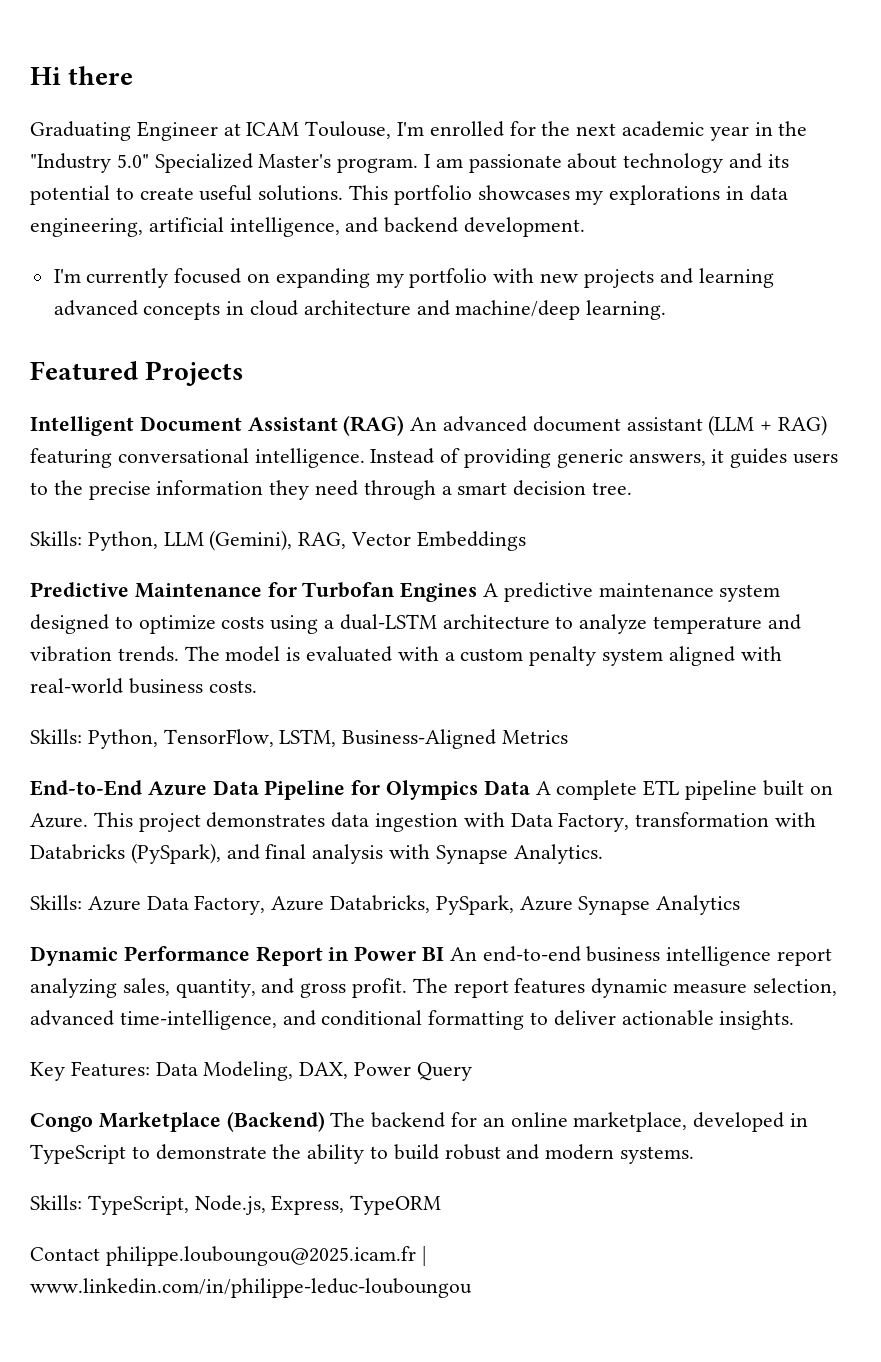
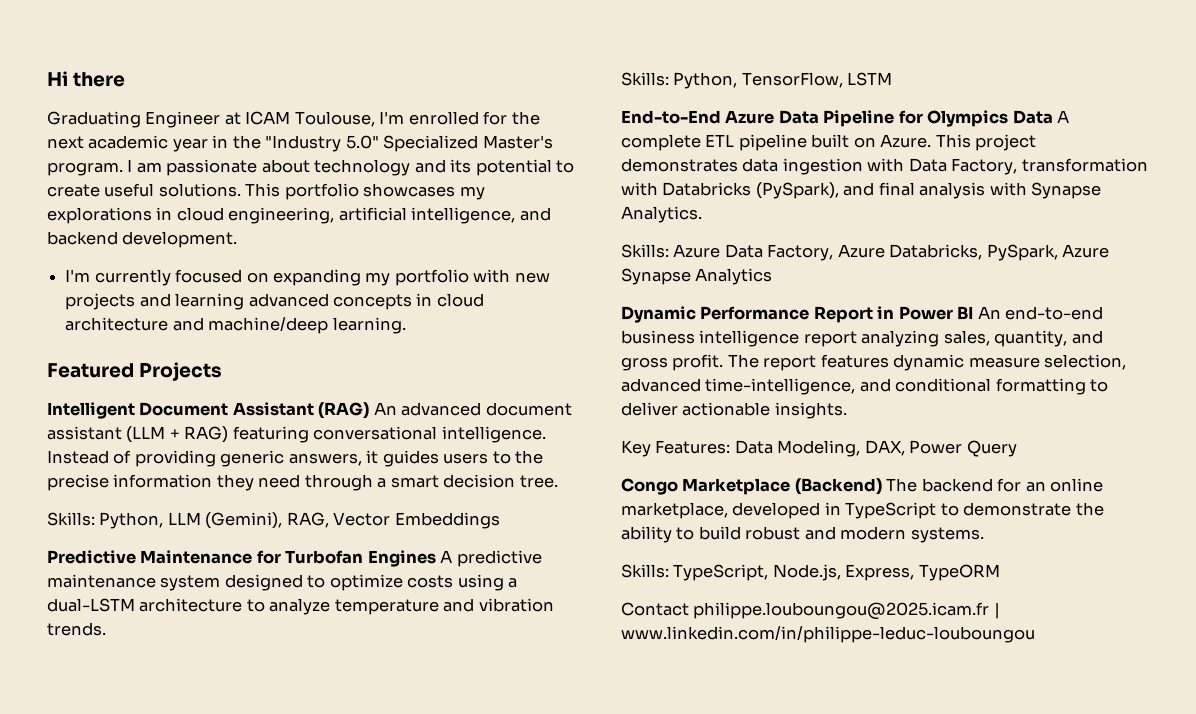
- This portfolio showcases my explorations in data engineering, artificial intelligence, and backend development.
+ This portfolio showcases my explorations in cloud engineering, artificial intelligence, and backend development.
- The model is evaluated with a custom penalty system aligned with real-world business costs.
- Skills: Python, TensorFlow, LSTM, Business-Aligned Metrics
+ Skills: Python, TensorFlow, LSTM

